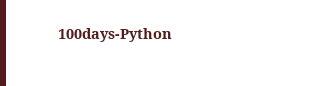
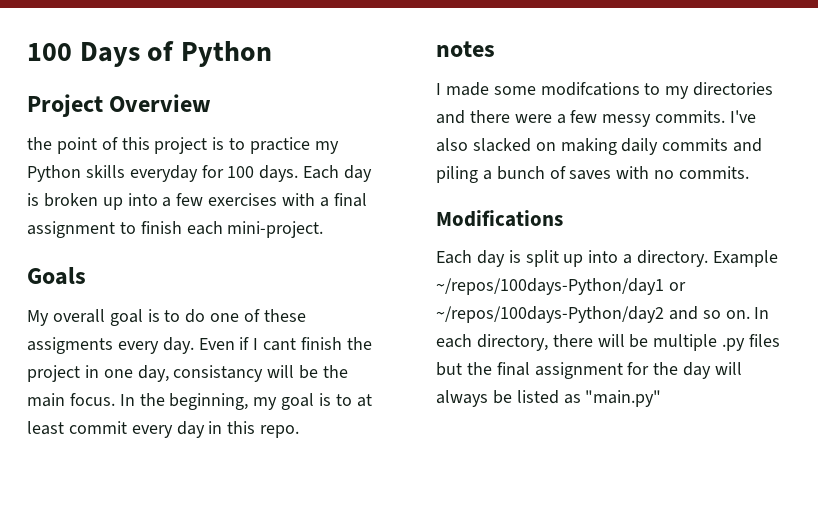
- 100days-Python
+ 100 Days of Python
+ Project Overview
+ the point of this project is to practice my Python skills everyday for 100 days. Each day is broken up into a few exercises with a final assignment to finish each mini-project.
+ Goals
+ My overall goal is to do one of these assigments every day. Even if I cant finish the project in one day, consistancy will be the main focus. In the beginning, my goal is to at least commit every day in this repo.
+ notes
+ I made some modifcations to my directories and there were a few messy commits. I've also slacked on making daily commits and piling a bunch of saves with no commits.
+ Modifications
+ Each day is split up into a directory. Example ~/repos/100days-Python/day1 or ~/repos/100days-Python/day2 and so on. In each directory, there will be multiple .py files but the final assignment for the day will always be listed as "main.py"

